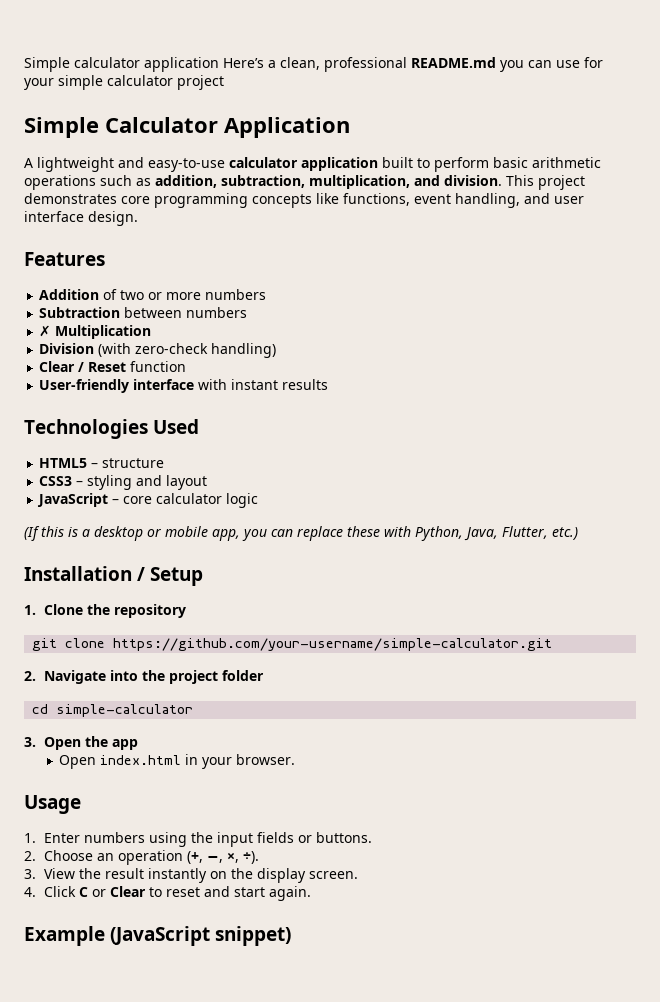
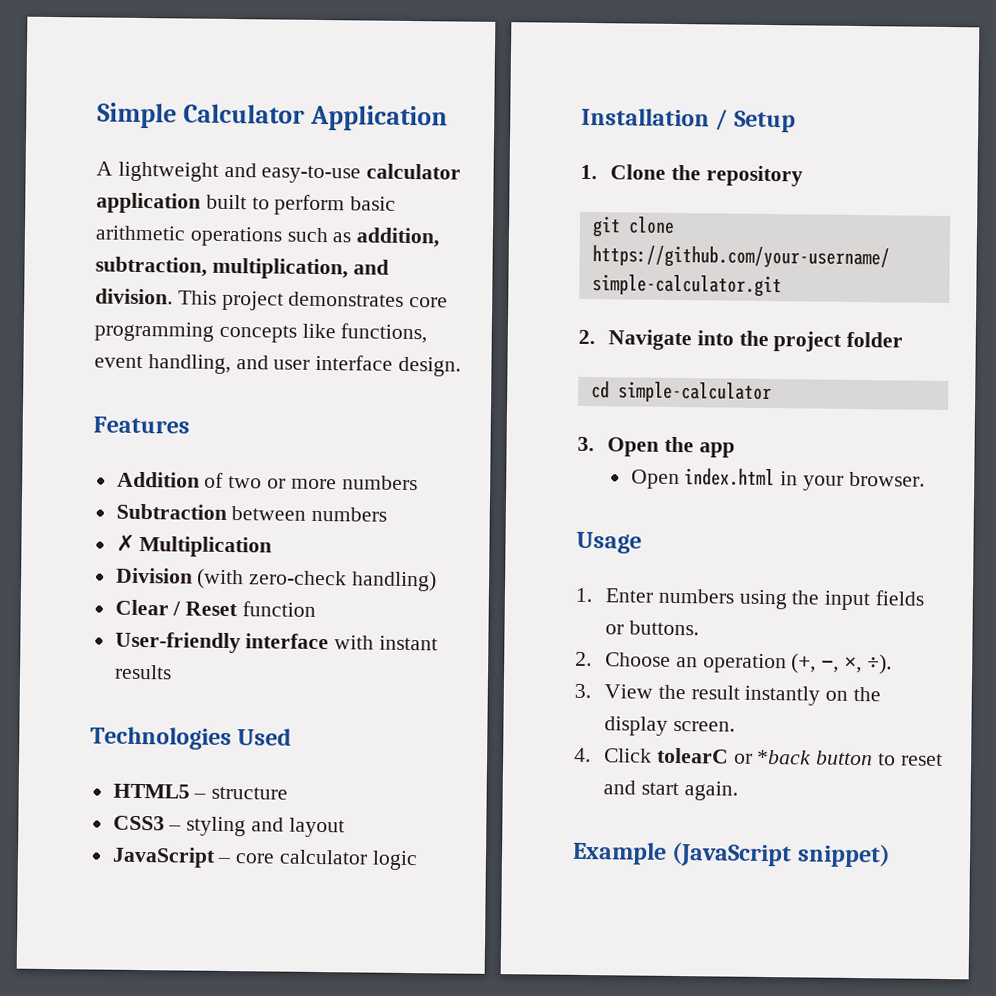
- Simple calculator application Here’s a clean, professional README.md you can use for your simple calculator project
- (If this is a desktop or mobile app, you can replace these with Python, Java, Flutter, etc.)
- 4. Click C or Clear to reset and start again.
+ 4. Click tolearC or *back button to reset and start again.

